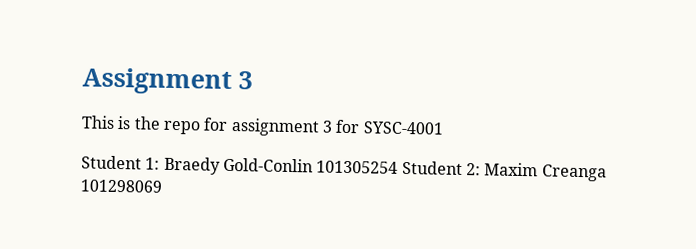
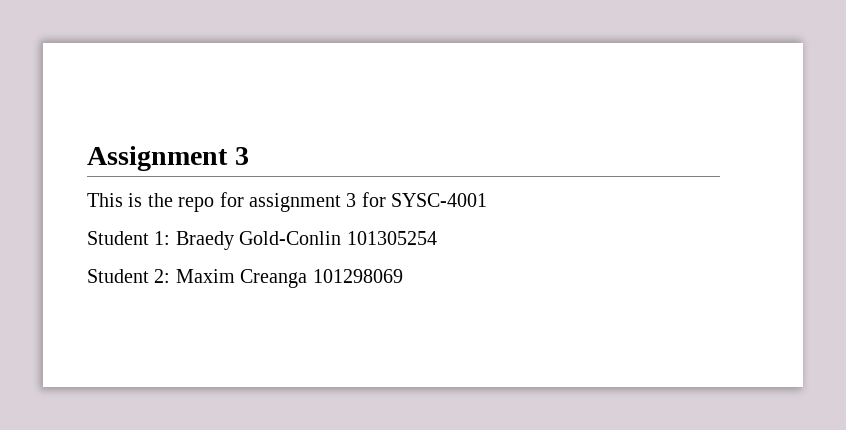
- Student 1: Braedy Gold-Conlin 101305254 Student 2: Maxim Creanga 101298069
+ Student 1: Braedy Gold-Conlin 101305254
+ Student 2: Maxim Creanga 101298069

